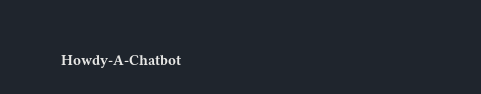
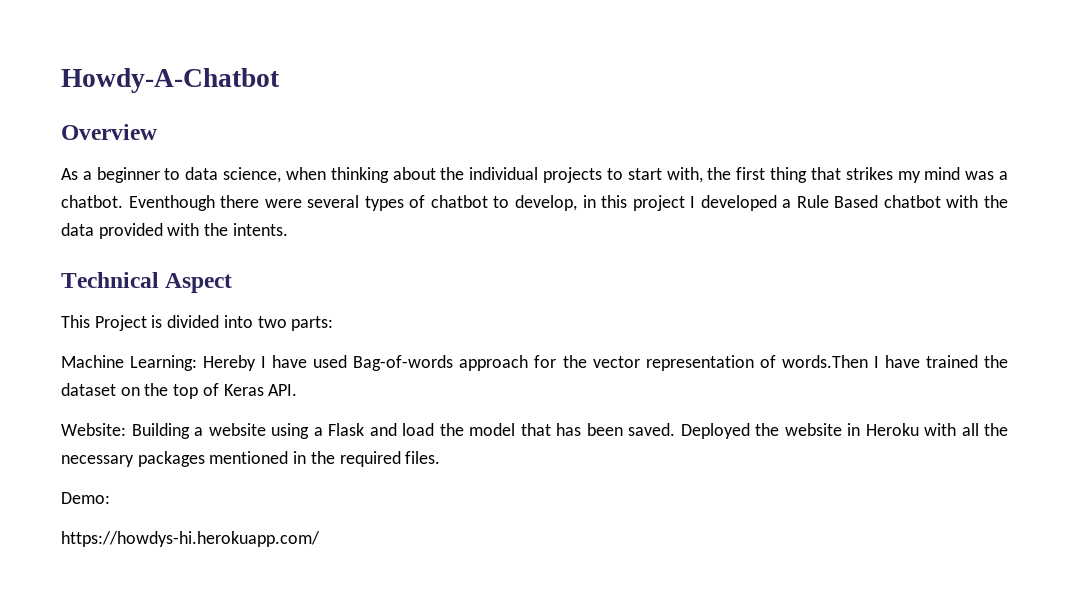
+ Overview
+ As a beginner to data science, when thinking about the individual projects to start with, the first thing that strikes my mind was a chatbot. Eventhough there were several types of chatbot to develop, in this project I developed a Rule Based chatbot with the data provided with the intents.
+ Technical Aspect
+ This Project is divided into two parts:
+ Machine Learning: Hereby I have used Bag-of-words approach for the vector representation of words.Then I have trained the dataset on the top of Keras API.
+ Website: Building a website using a Flask and load the model that has been saved. Deployed the website in Heroku with all the necessary packages mentioned in the required files.
+ Demo:
+ https://howdys-hi.herokuapp.com/

